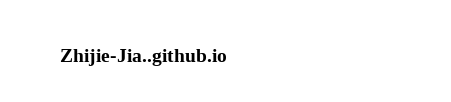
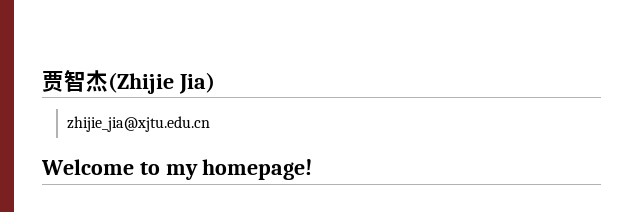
- Zhijie-Jia..github.io
+ 贾智杰(Zhijie Jia)
+ zhijie_jia@xjtu.edu.cn
+ Welcome to my homepage!

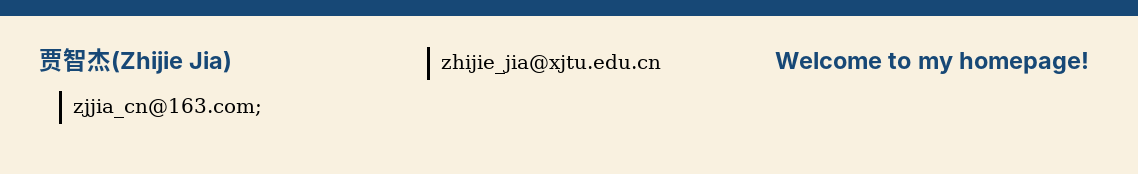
- zhijie_jia@xjtu.edu.cn
+ zjjia_cn@163.com; zhijie_jia@xjtu.edu.cn

